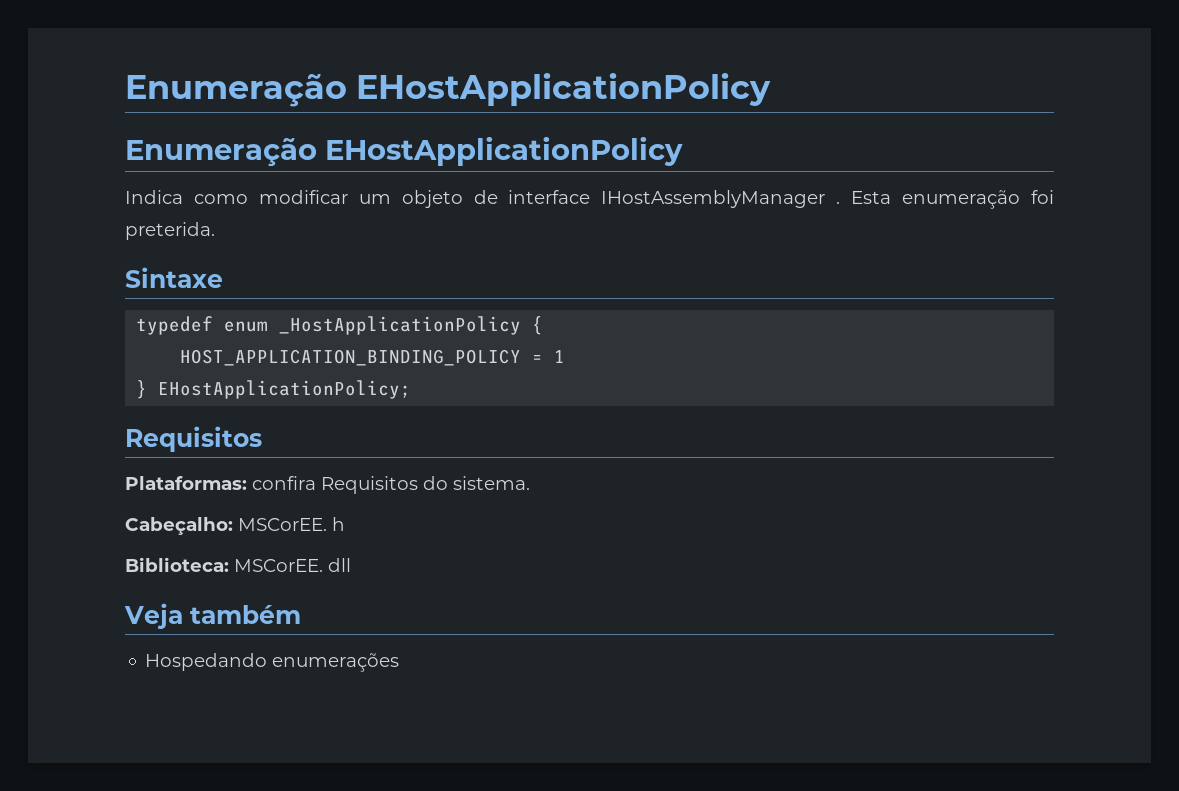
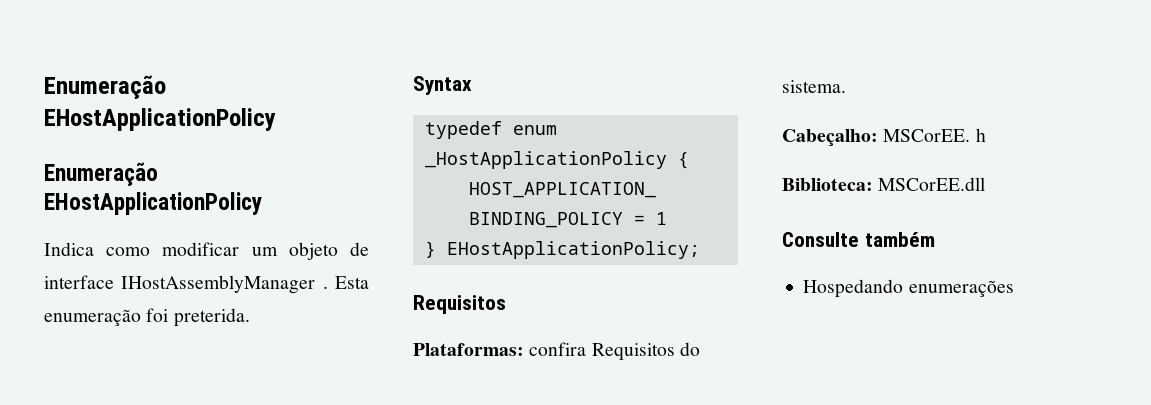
- Sintaxe
+ Syntax
- Biblioteca: MSCorEE. dll
- Veja também
+ Biblioteca: MSCorEE.dll
+ Consulte também

